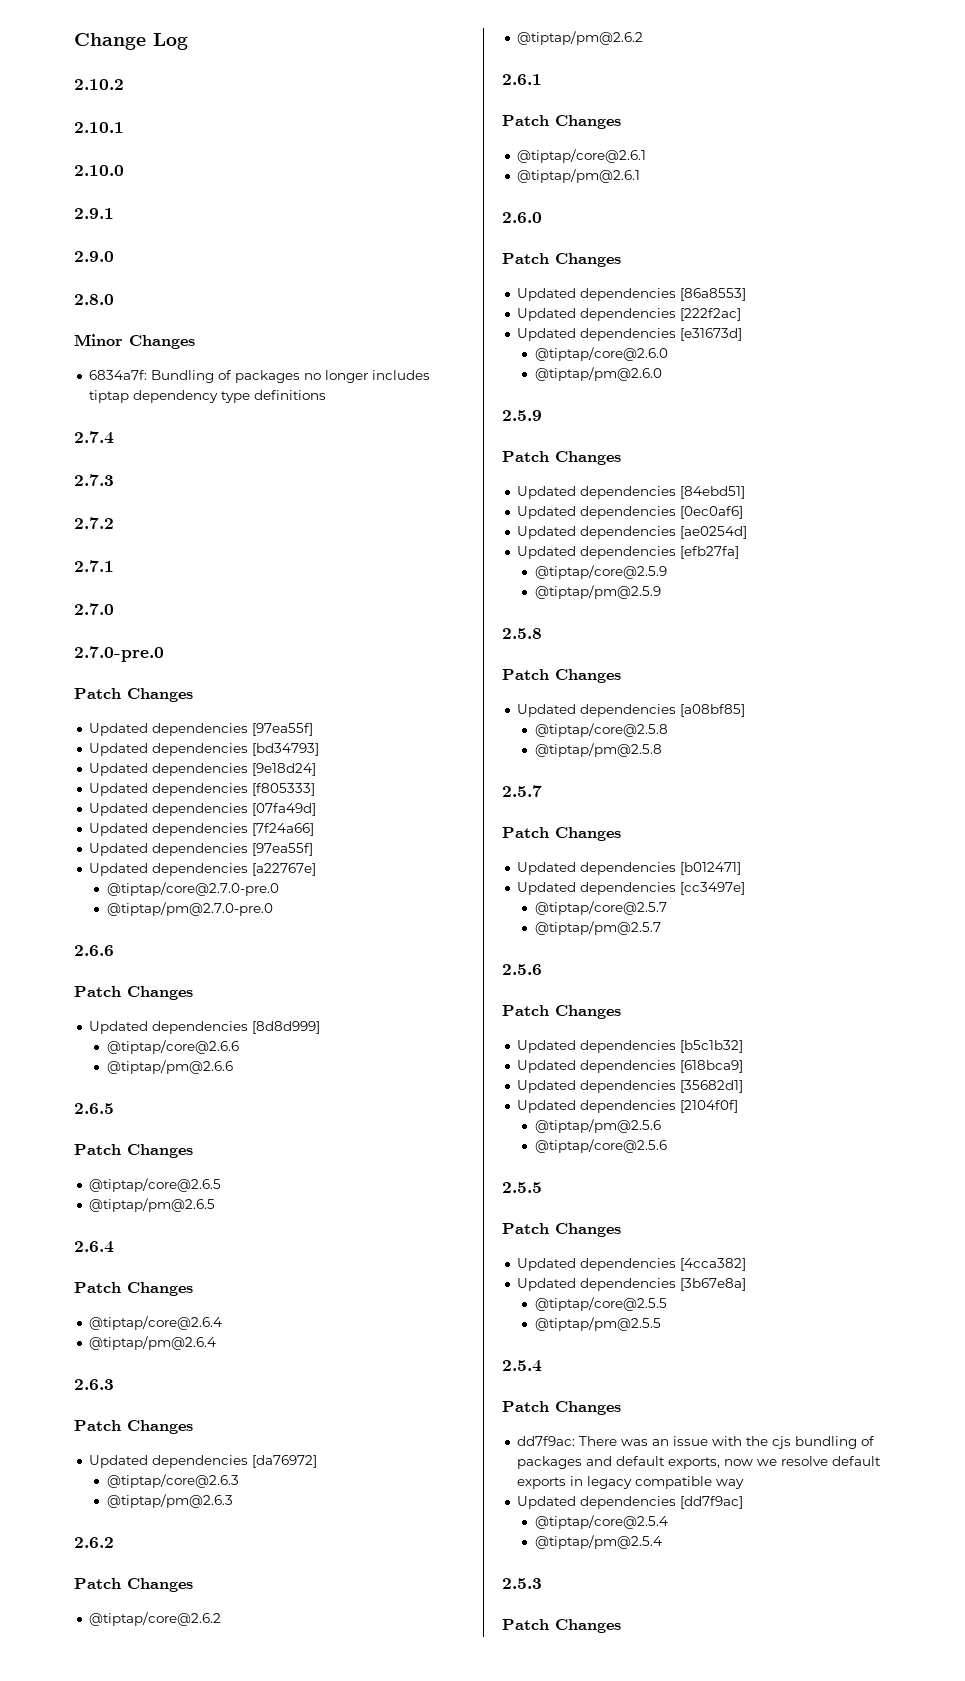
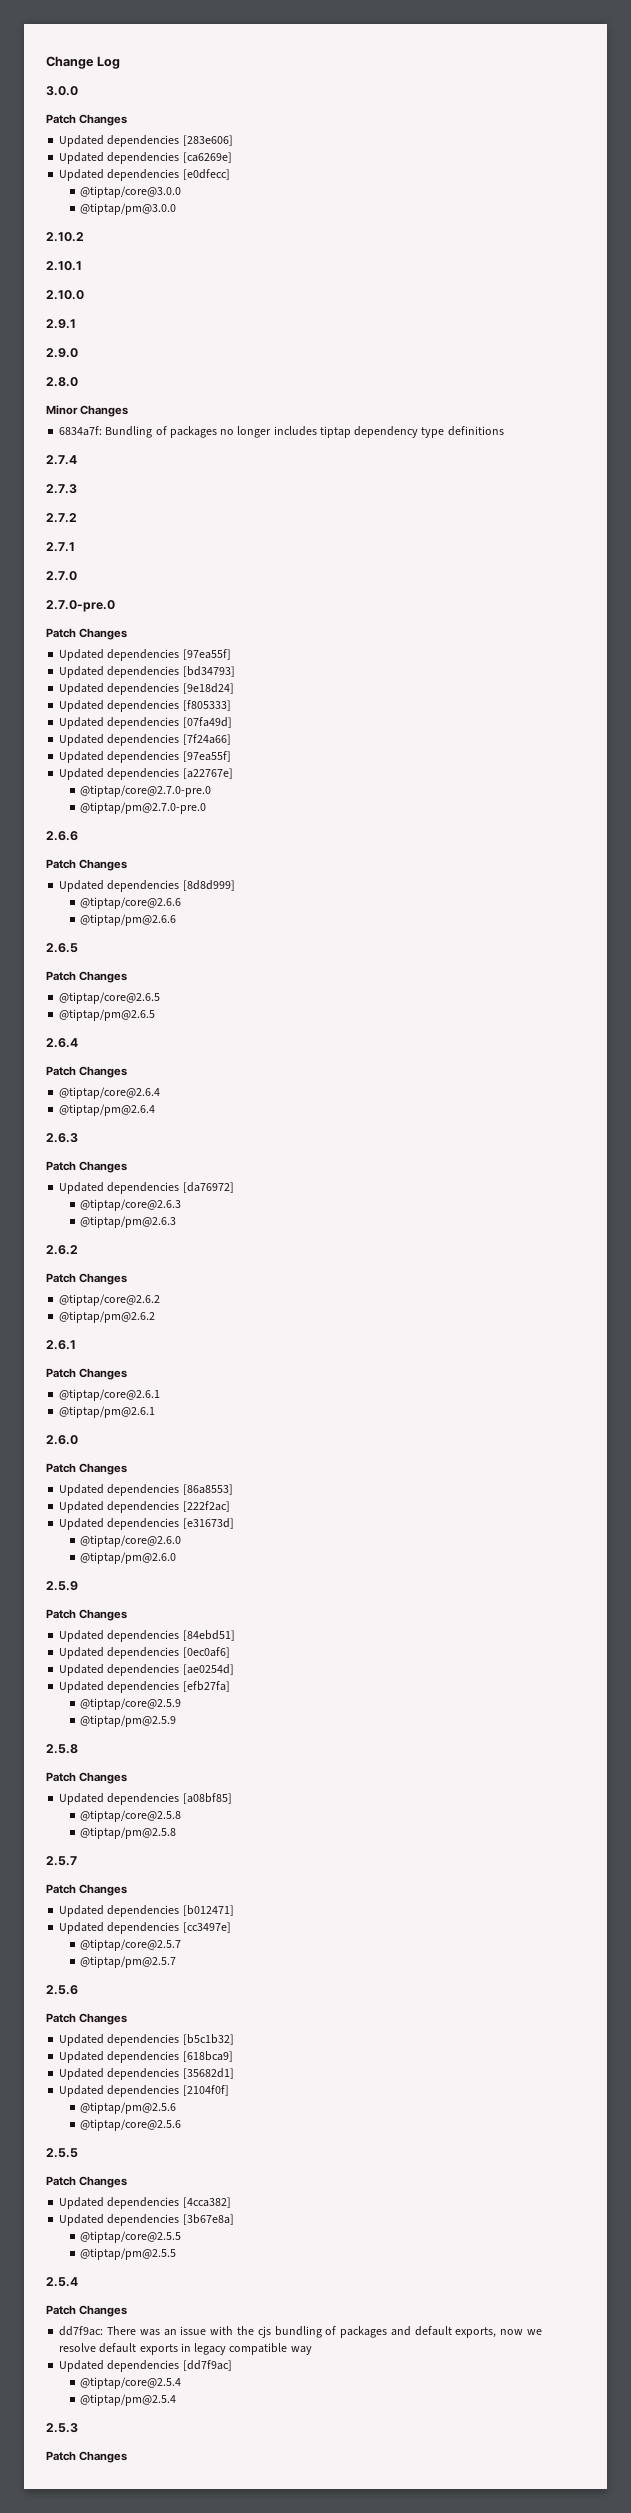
+ 3.0.0
+ Patch Changes
+ Updated dependencies [283e606]
+ Updated dependencies [ca6269e]
+ Updated dependencies [e0dfecc]
+ @tiptap/core@3.0.0
+ @tiptap/pm@3.0.0

